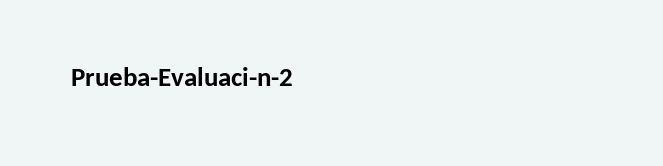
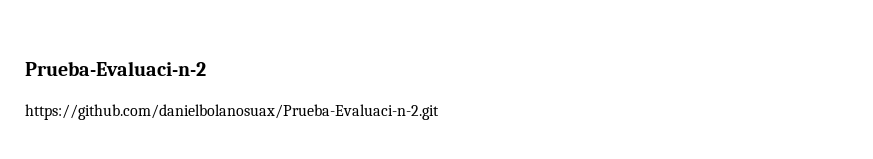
+ https://github.com/danielbolanosuax/Prueba-Evaluaci-n-2.git

